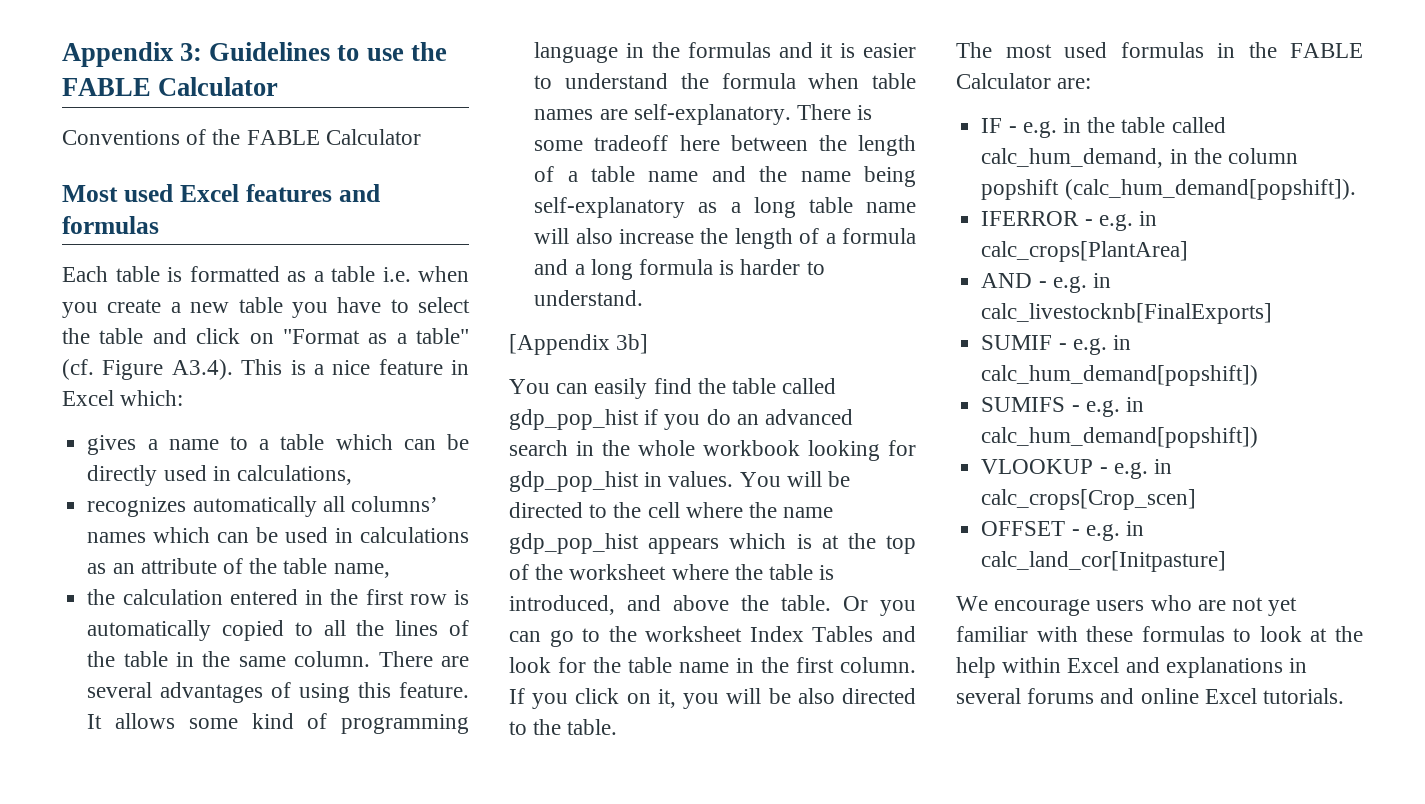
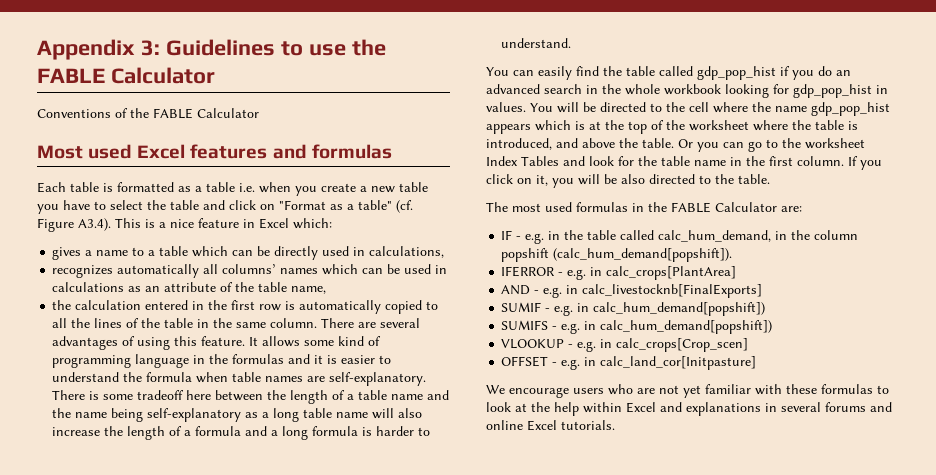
- [Appendix 3b]

